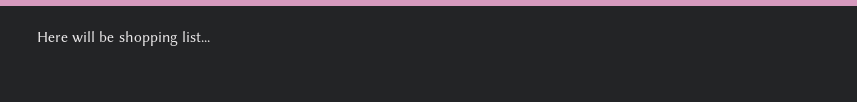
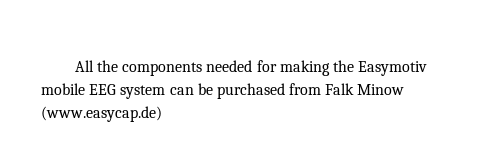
- Here will be shopping list...
+ All the components needed for making the Easymotiv mobile EEG system can be purchased from Falk Minow (www.easycap.de)

